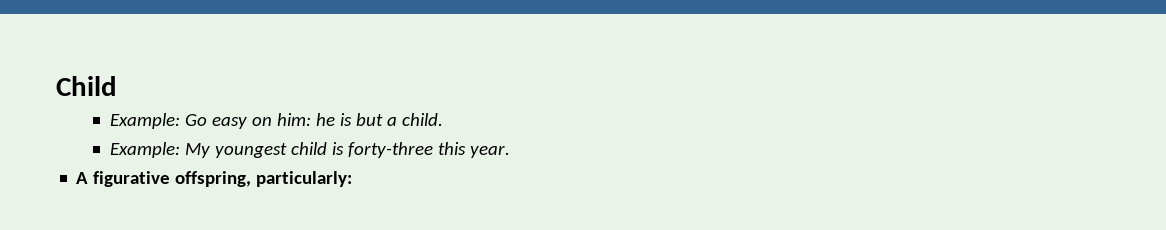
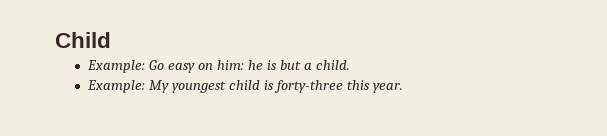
- A figurative offspring, particularly:

